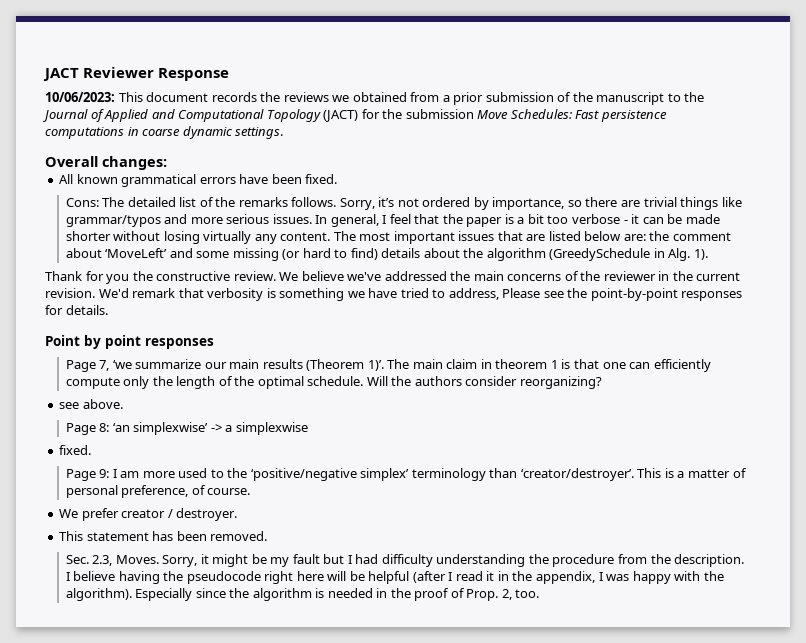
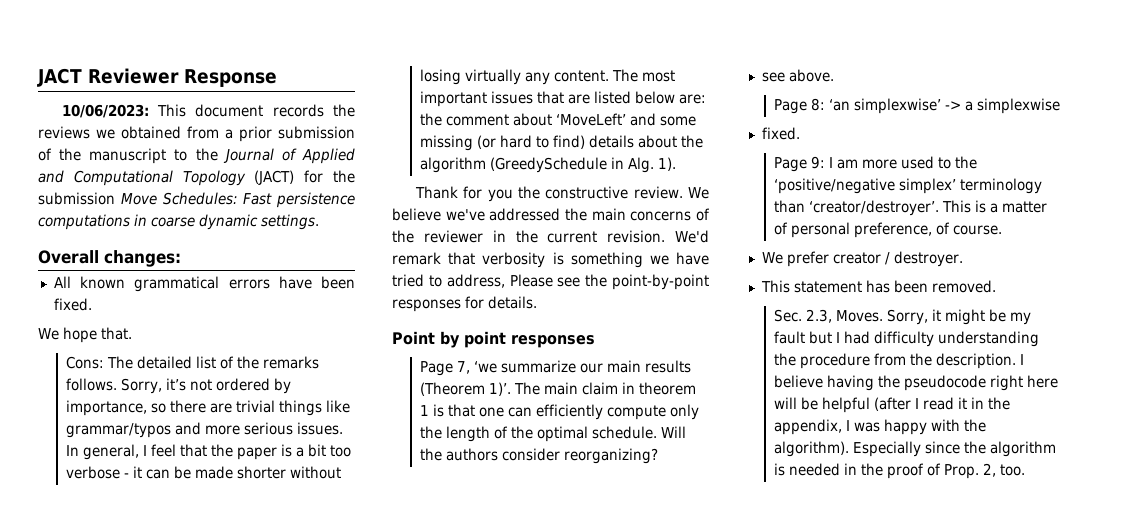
+ We hope that.

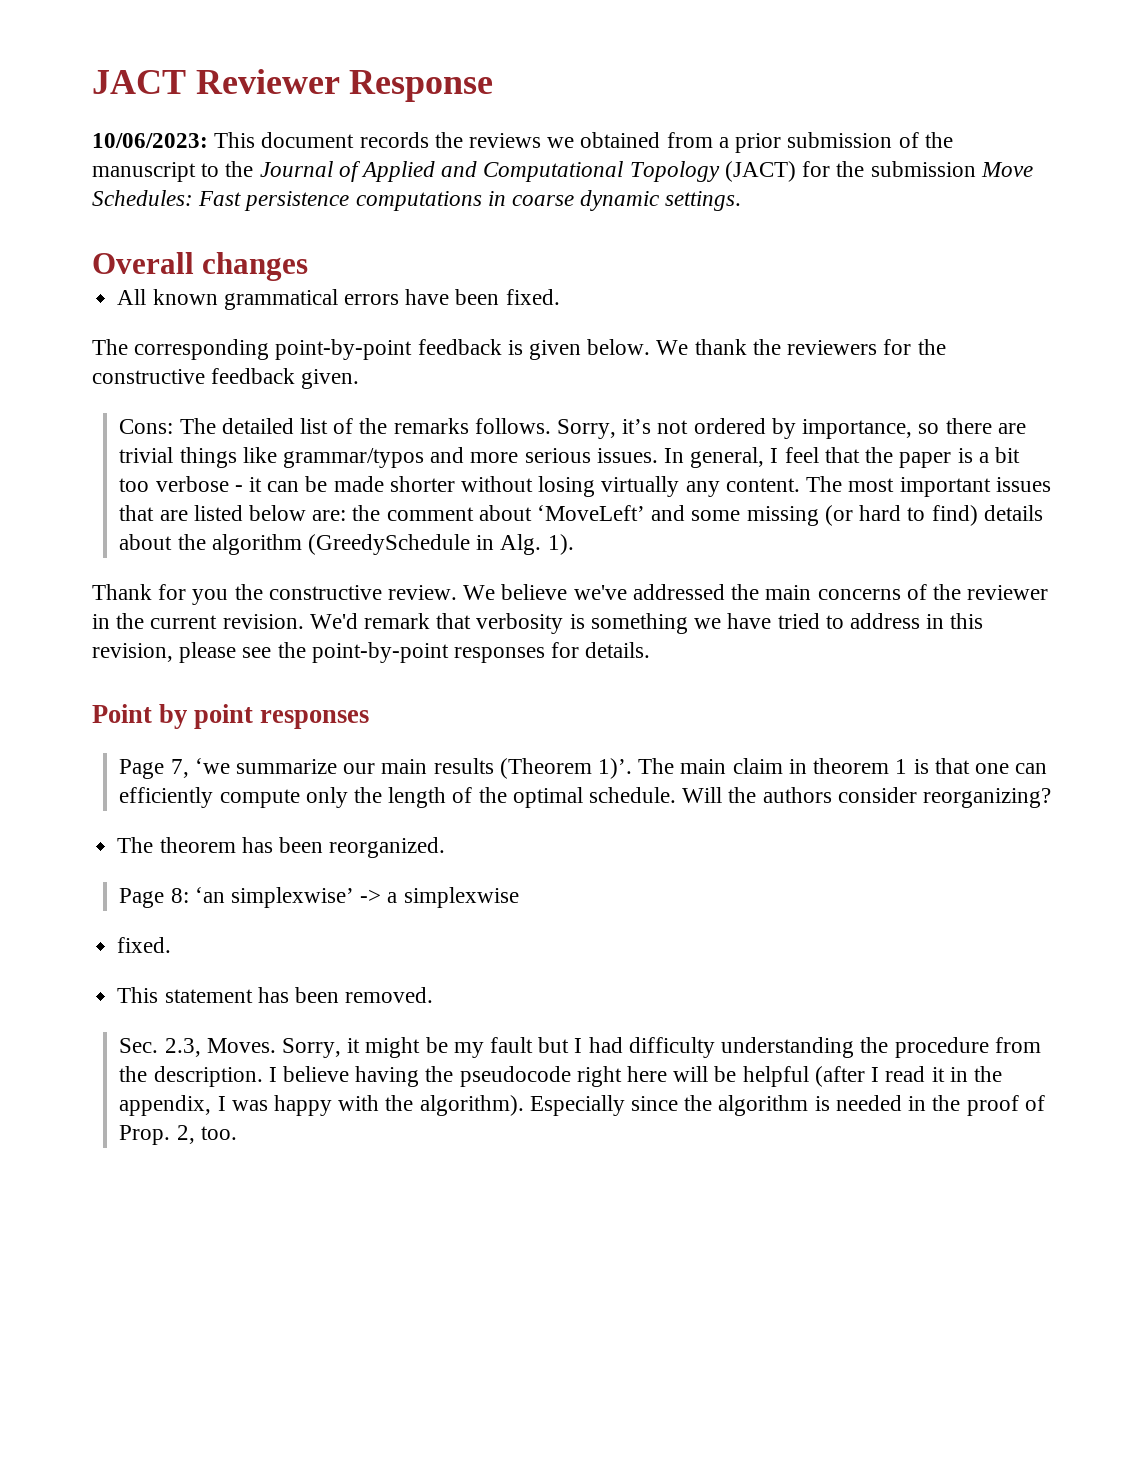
- Overall changes:
+ Overall changes
- We hope that.
+ The corresponding point-by-point feedback is given below. We thank the reviewers for the constructive feedback given.
- We'd remark that verbosity is something we have tried to address, Please see the point-by-point responses for details.
+ We'd remark that verbosity is something we have tried to address in this revision, please see the point-by-point responses for details.
- see above.
+ The theorem has been reorganized.
- Page 9: I am more used to the ‘positive/negative simplex’ terminology than ‘creator/destroyer’. This is a matter of personal preference, of course.
- We prefer creator / destroyer.

